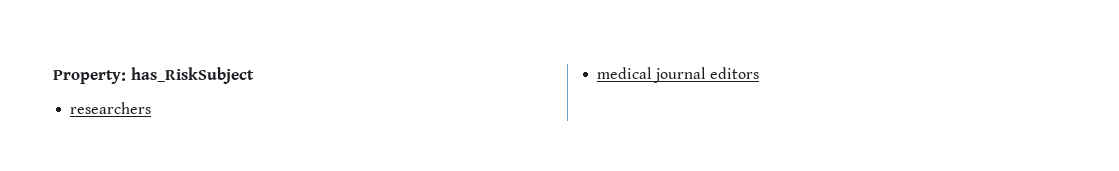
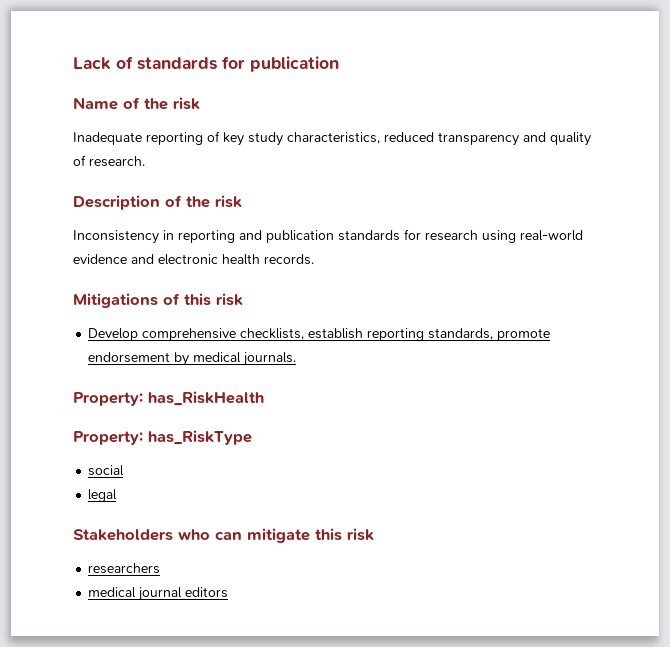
- Property: has_RiskSubject
+ Lack of standards for publication
+ Name of the risk
+ Inadequate reporting of key study characteristics, reduced transparency and quality of research.
+ Description of the risk
+ Inconsistency in reporting and publication standards for research using real-world evidence and electronic health records.
+ Mitigations of this risk
+ Develop comprehensive checklists, establish reporting standards, promote endorsement by medical journals.
+ Property: has_RiskHealth
+ Property: has_RiskType
+ social
+ legal
+ Stakeholders who can mitigate this risk

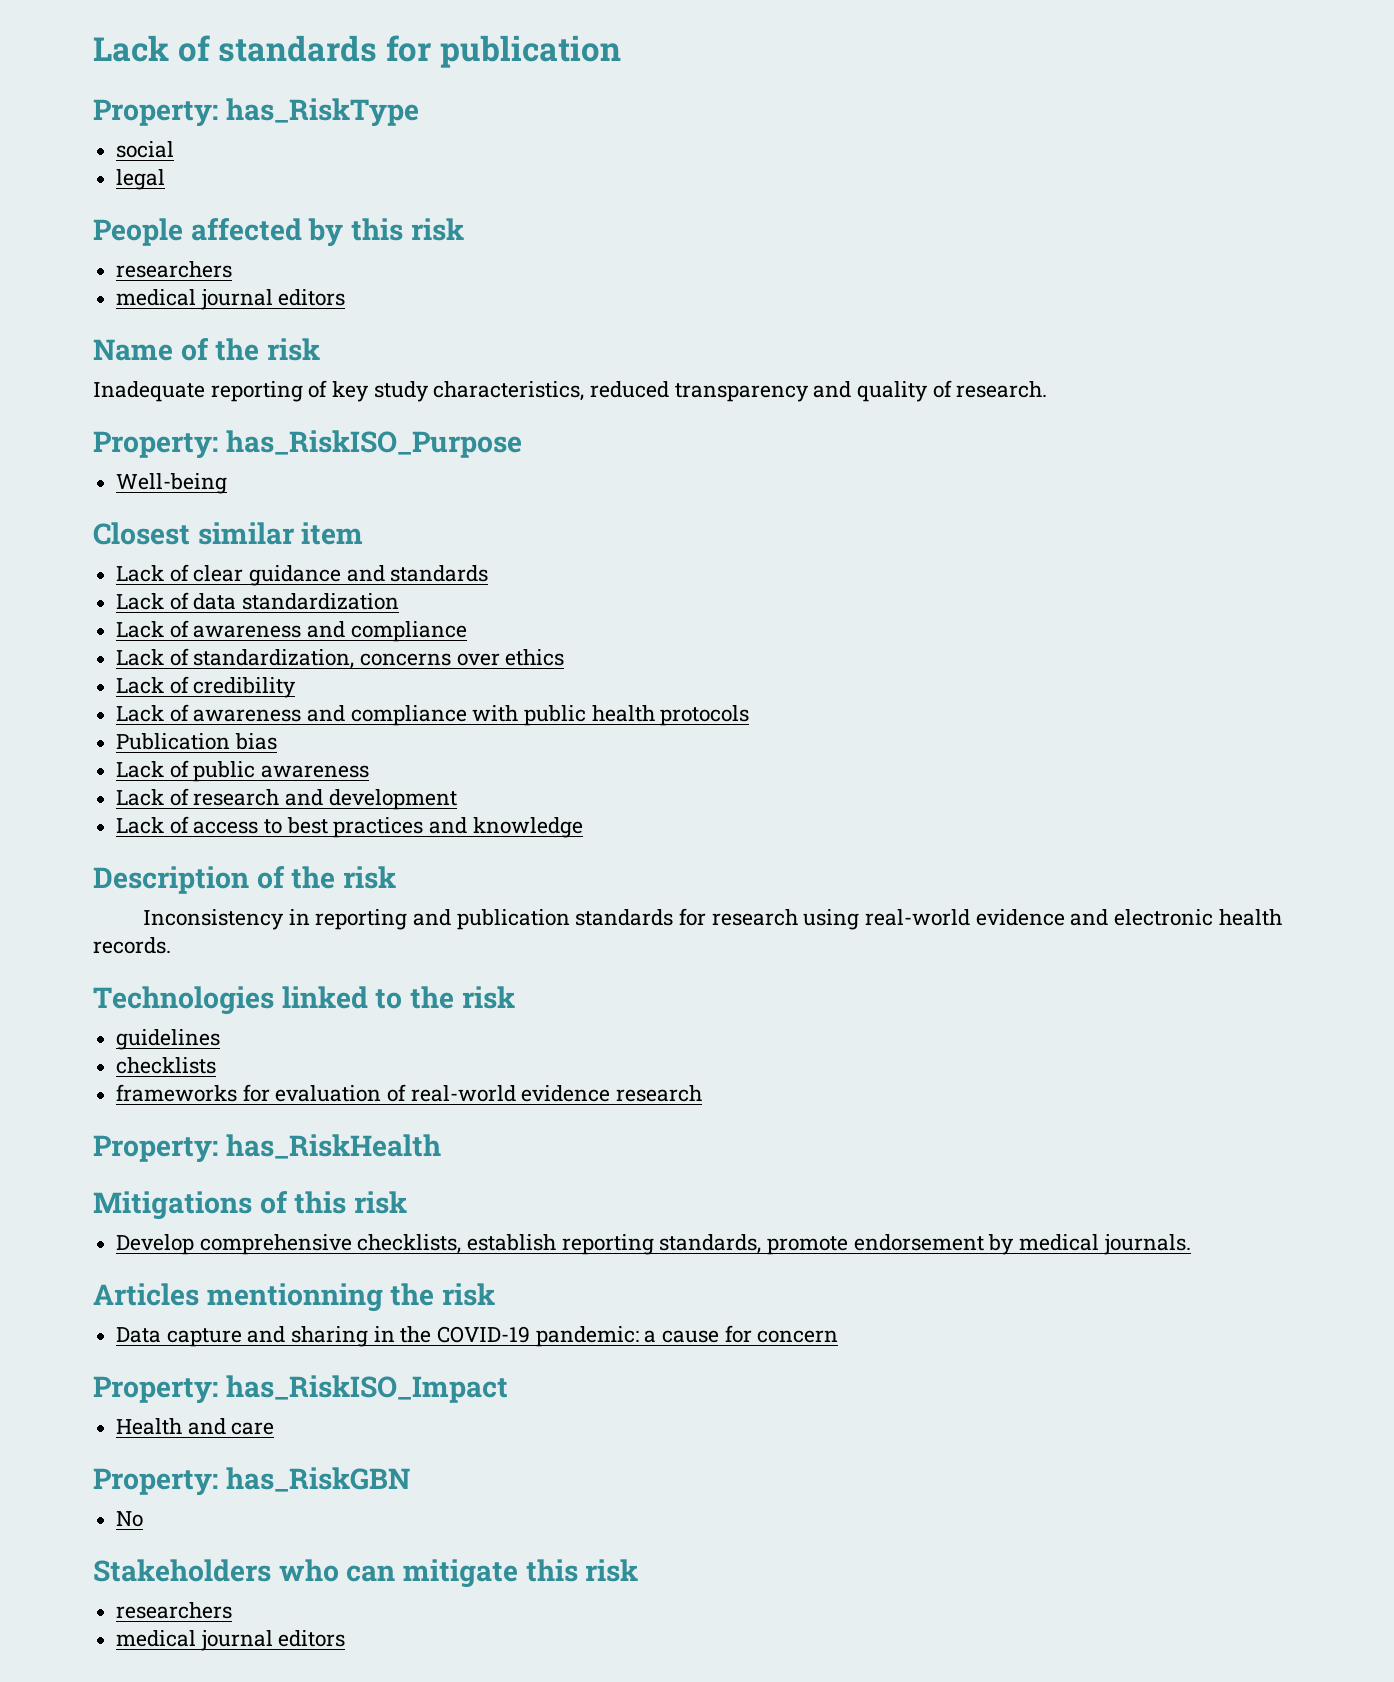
+ Property: has_RiskType
+ social
+ legal
+ People affected by this risk
+ researchers
+ medical journal editors
+ Property: has_RiskISO_Purpose
+ Well-being
+ Closest similar item
+ Lack of clear guidance and standards
+ Lack of data standardization
+ Lack of awareness and compliance
+ Lack of standardization, concerns over ethics
+ Lack of credibility
+ Lack of awareness and compliance with public health protocols
+ Publication bias
+ Lack of public awareness
+ Lack of research and development
+ Lack of access to best practices and knowledge
+ Technologies linked to the risk
+ guidelines
+ checklists
+ frameworks for evaluation of real-world evidence research
+ Property: has_RiskHealth
- Property: has_RiskHealth
- Property: has_RiskType
- social
- legal
+ Articles mentionning the risk
+ Data capture and sharing in the COVID-19 pandemic: a cause for concern
+ Property: has_RiskISO_Impact
+ Health and care
+ Property: has_RiskGBN
+ No

